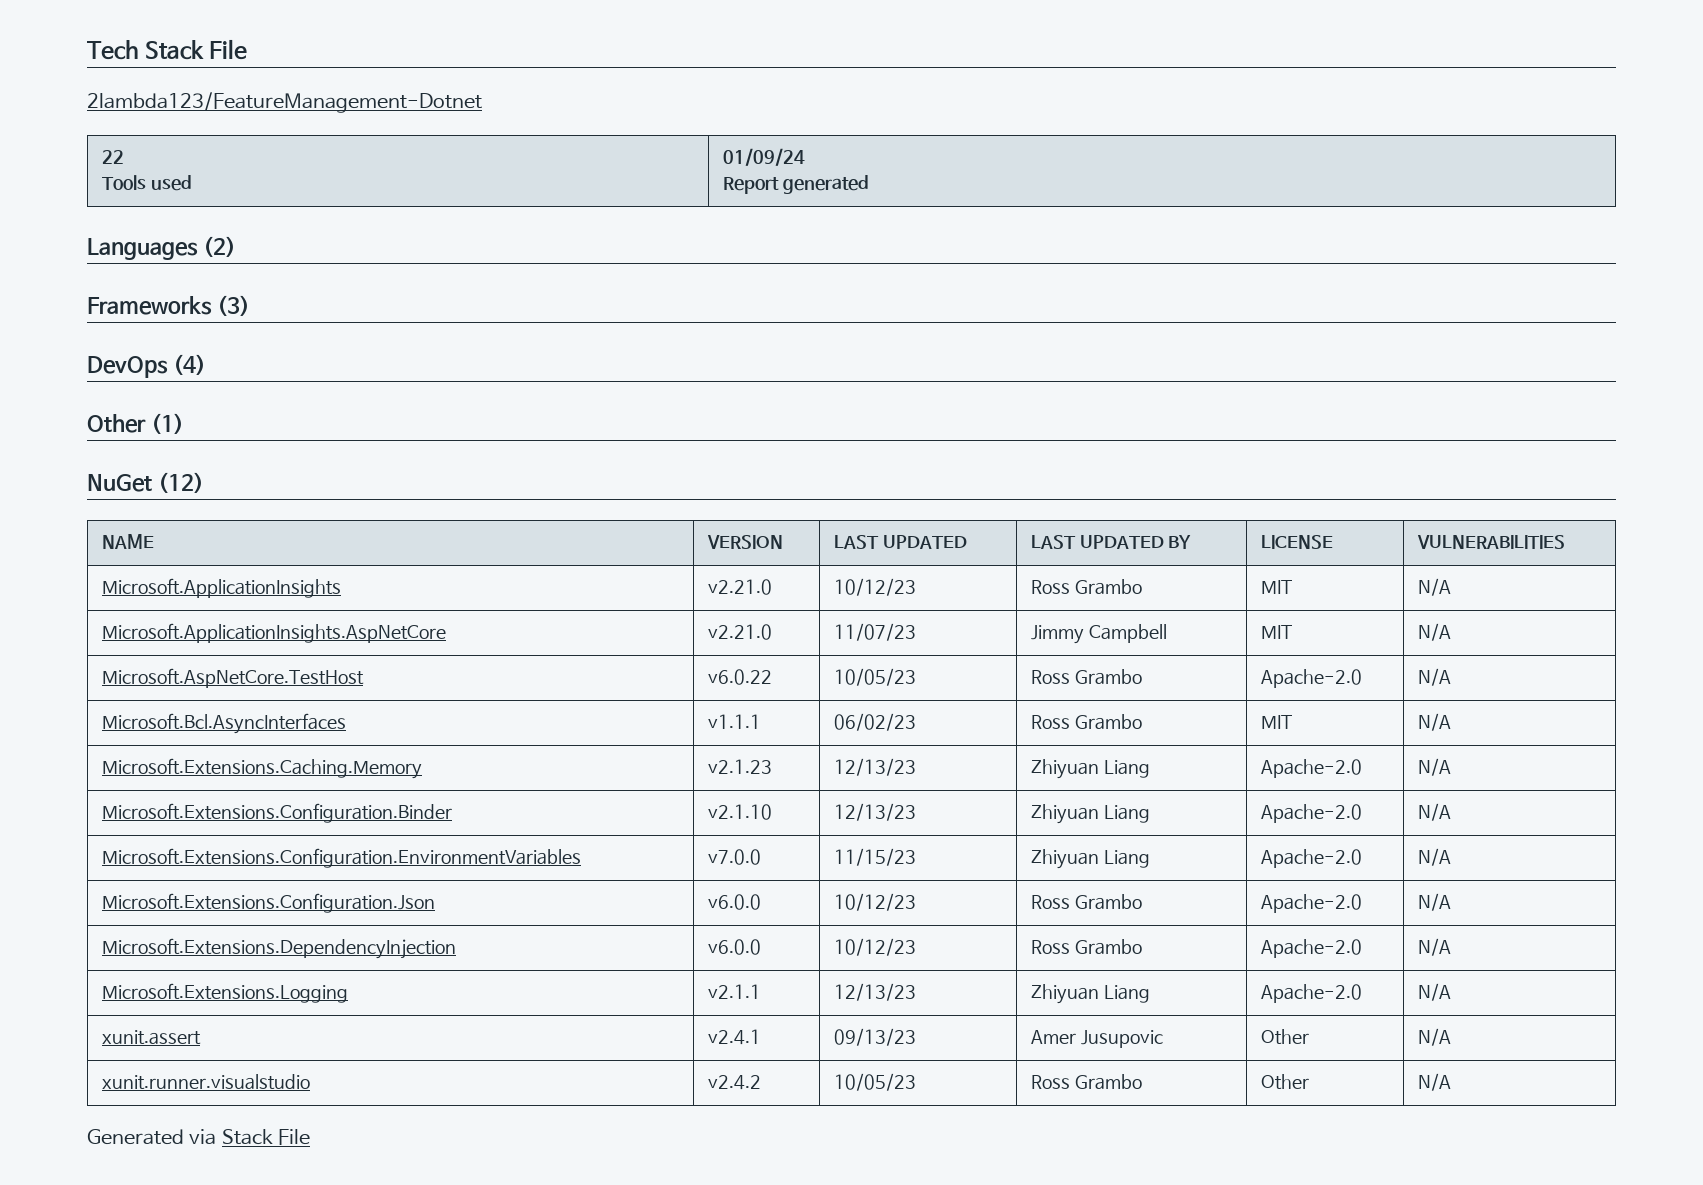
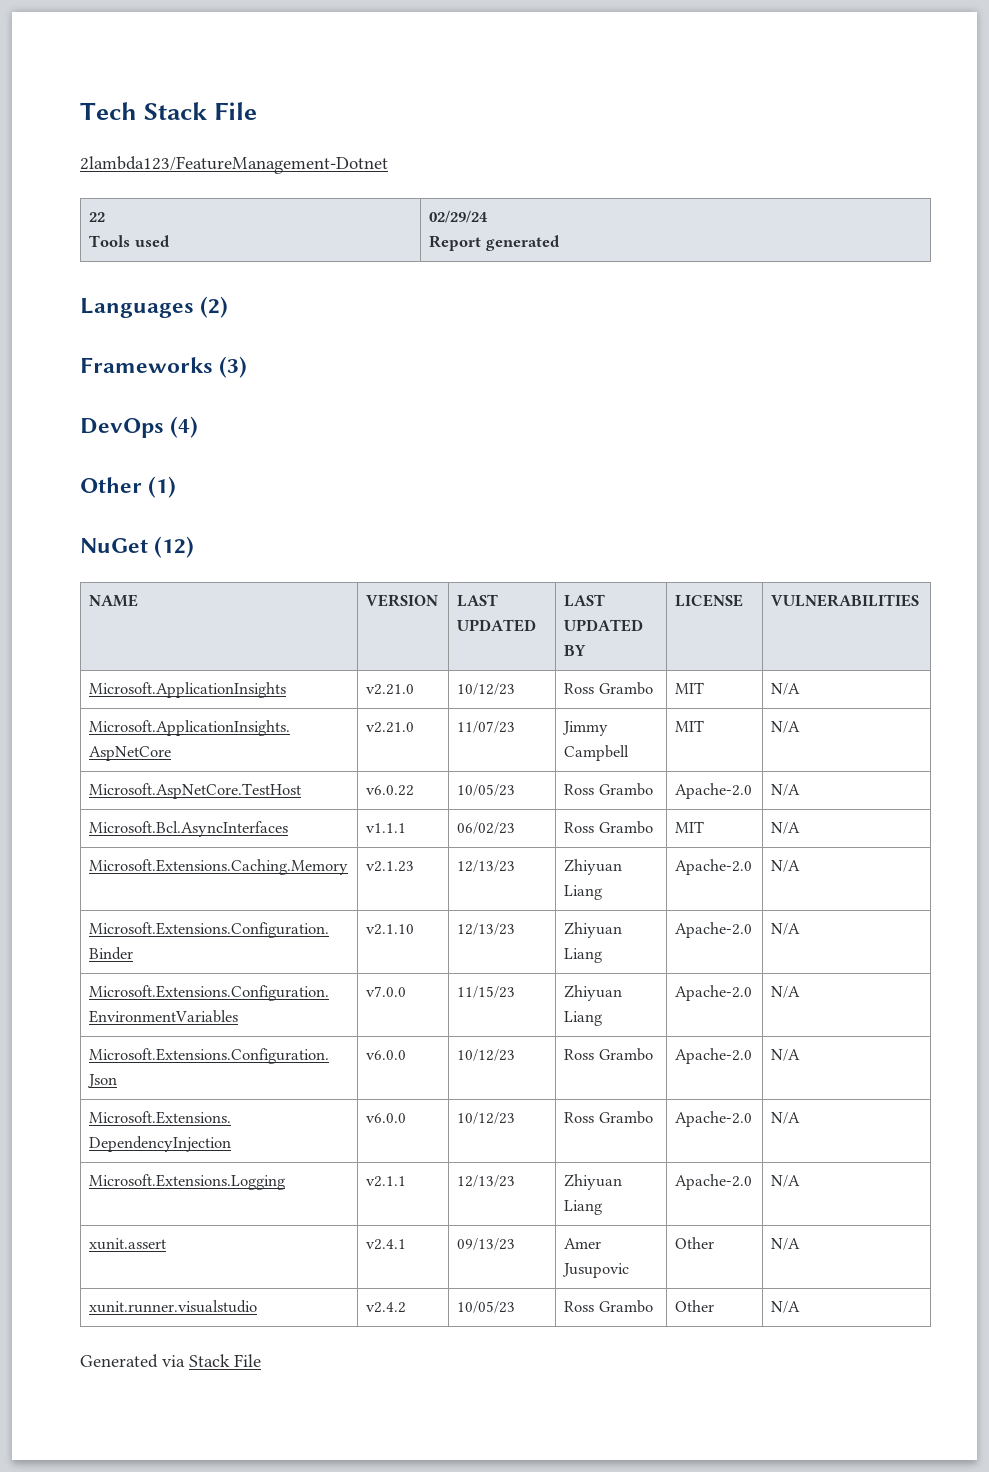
  22
- Tools used | 01/09/24
+ Tools used | 02/29/24

